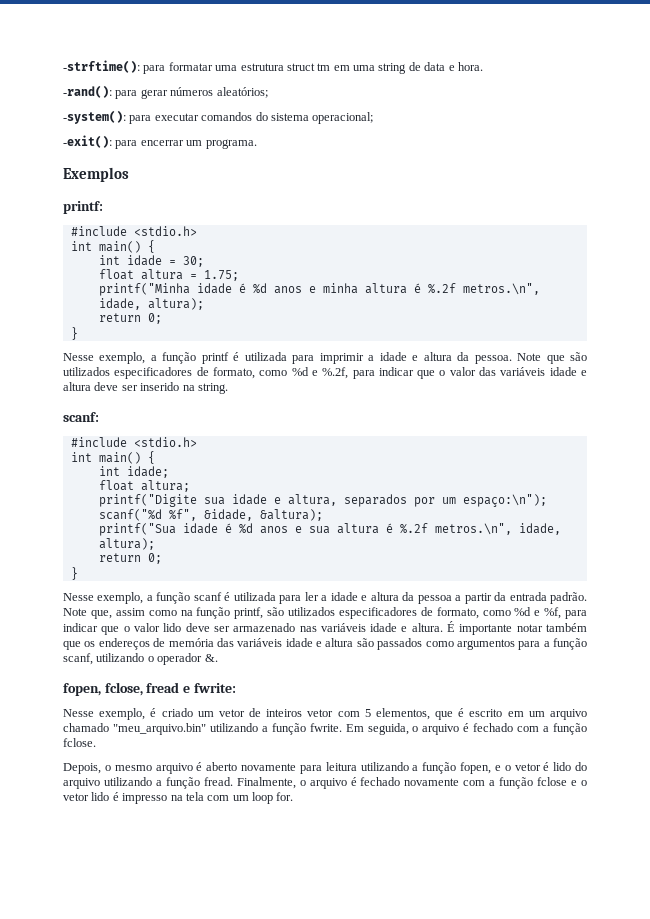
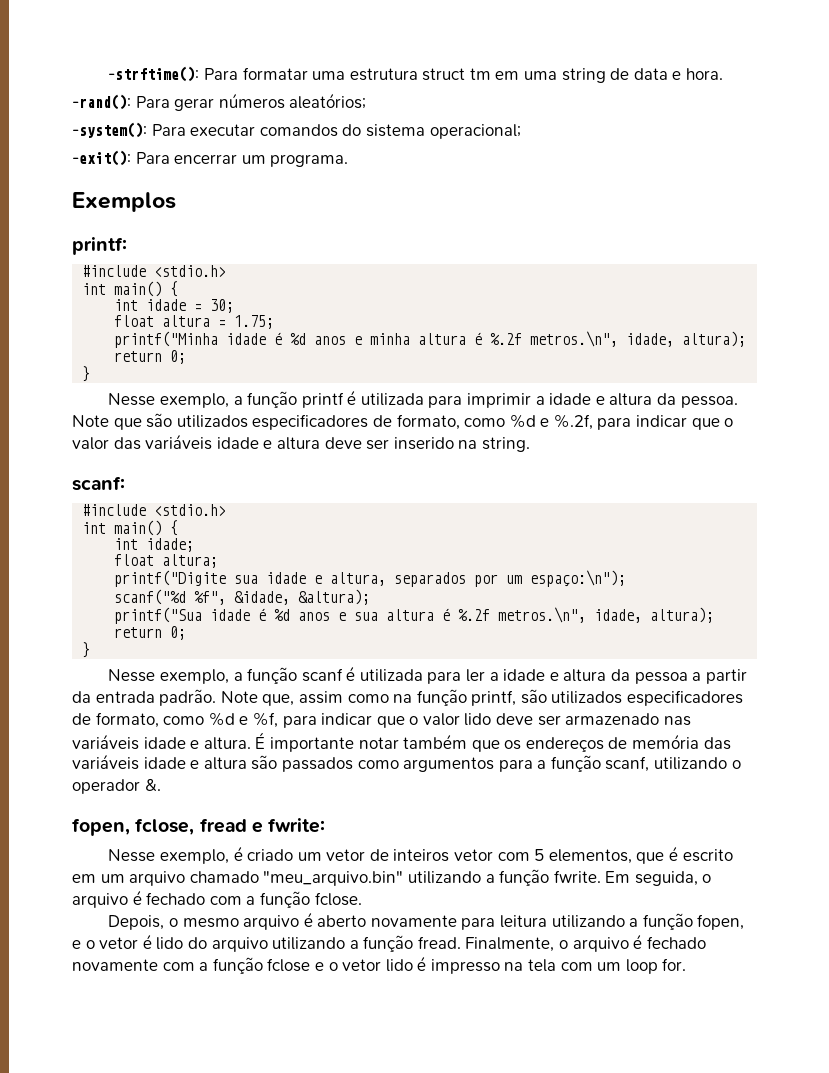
- -strftime(): para formatar uma estrutura struct tm em uma string de data e hora.
+ -strftime(): Para formatar uma estrutura struct tm em uma string de data e hora.
- -rand(): para gerar números aleatórios;
+ -rand(): Para gerar números aleatórios;
- -system(): para executar comandos do sistema operacional;
+ -system(): Para executar comandos do sistema operacional;
- -exit(): para encerrar um programa.
+ -exit(): Para encerrar um programa.

